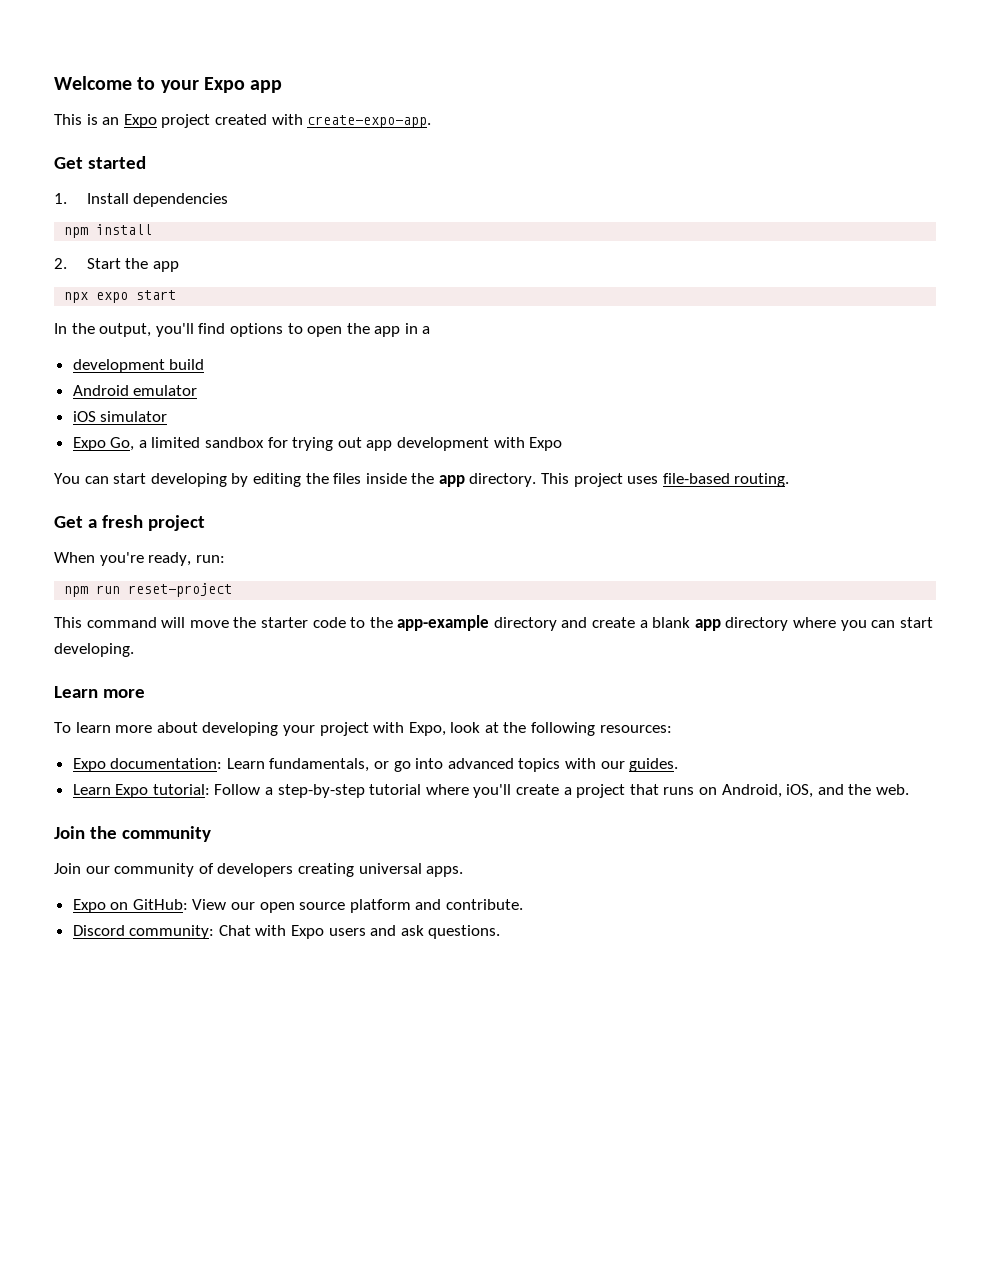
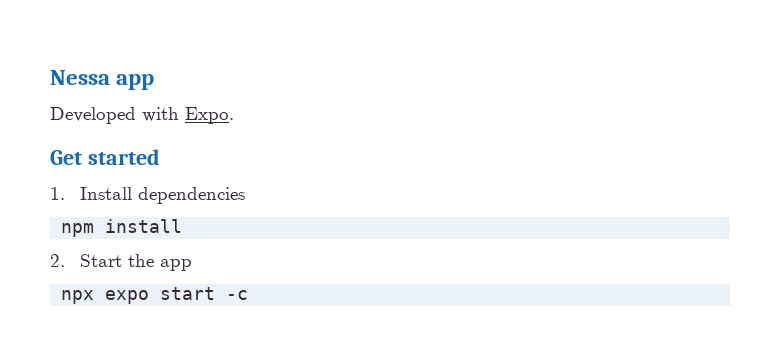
- Welcome to your Expo app
- This is an Expo project created with create-expo-app.
+ Nessa app
+ Developed with Expo.
- npx expo start
- In the output, you'll find options to open the app in a
- development build
- Android emulator
- iOS simulator
- Expo Go, a limited sandbox for trying out app development with Expo
- You can start developing by editing the files inside the app directory. This project uses file-based routing.
- Get a fresh project
- When you're ready, run:
- npm run reset-project
- This command will move the starter code to the app-example directory and create a blank app directory where you can start developing.
- Learn more
- To learn more about developing your project with Expo, look at the following resources:
- Expo documentation: Learn fundamentals, or go into advanced topics with our guides.
- Learn Expo tutorial: Follow a step-by-step tutorial where you'll create a project that runs on Android, iOS, and the web.
- Join the community
- Join our community of developers creating universal apps.
- Expo on GitHub: View our open source platform and contribute.
- Discord community: Chat with Expo users and ask questions.
+ npx expo start -c

